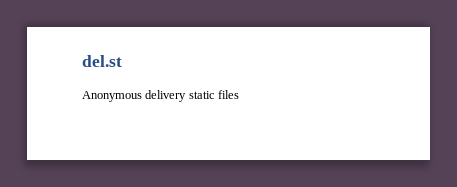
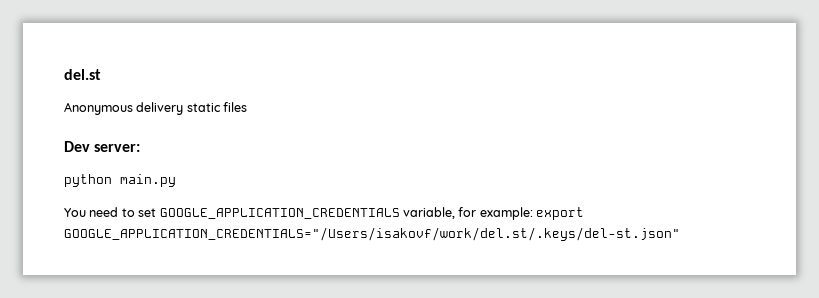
+ Dev server:
+ python main.py
+ You need to set GOOGLE_APPLICATION_CREDENTIALS variable, for example: export GOOGLE_APPLICATION_CREDENTIALS="/Users/isakovf/work/del.st/.keys/del-st.json"

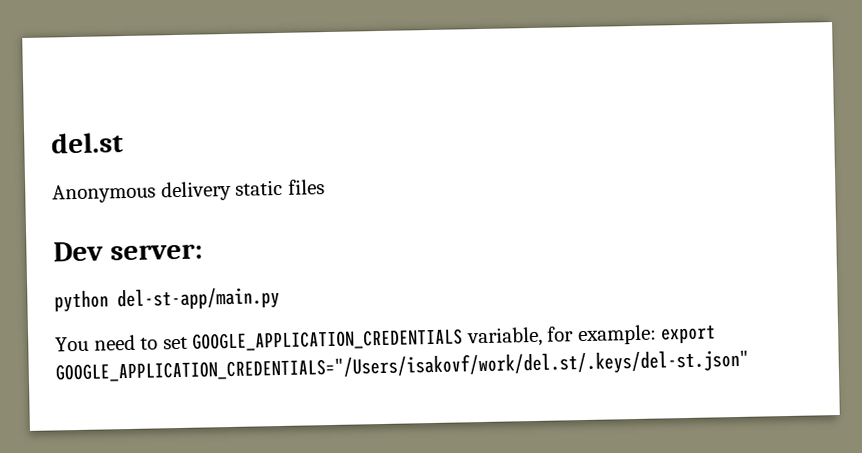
- python main.py
+ python del-st-app/main.py

